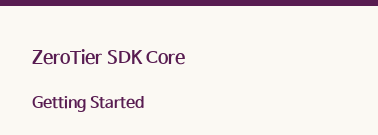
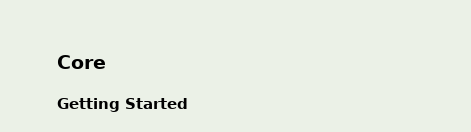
- ZeroTier SDK Core
+ Core

